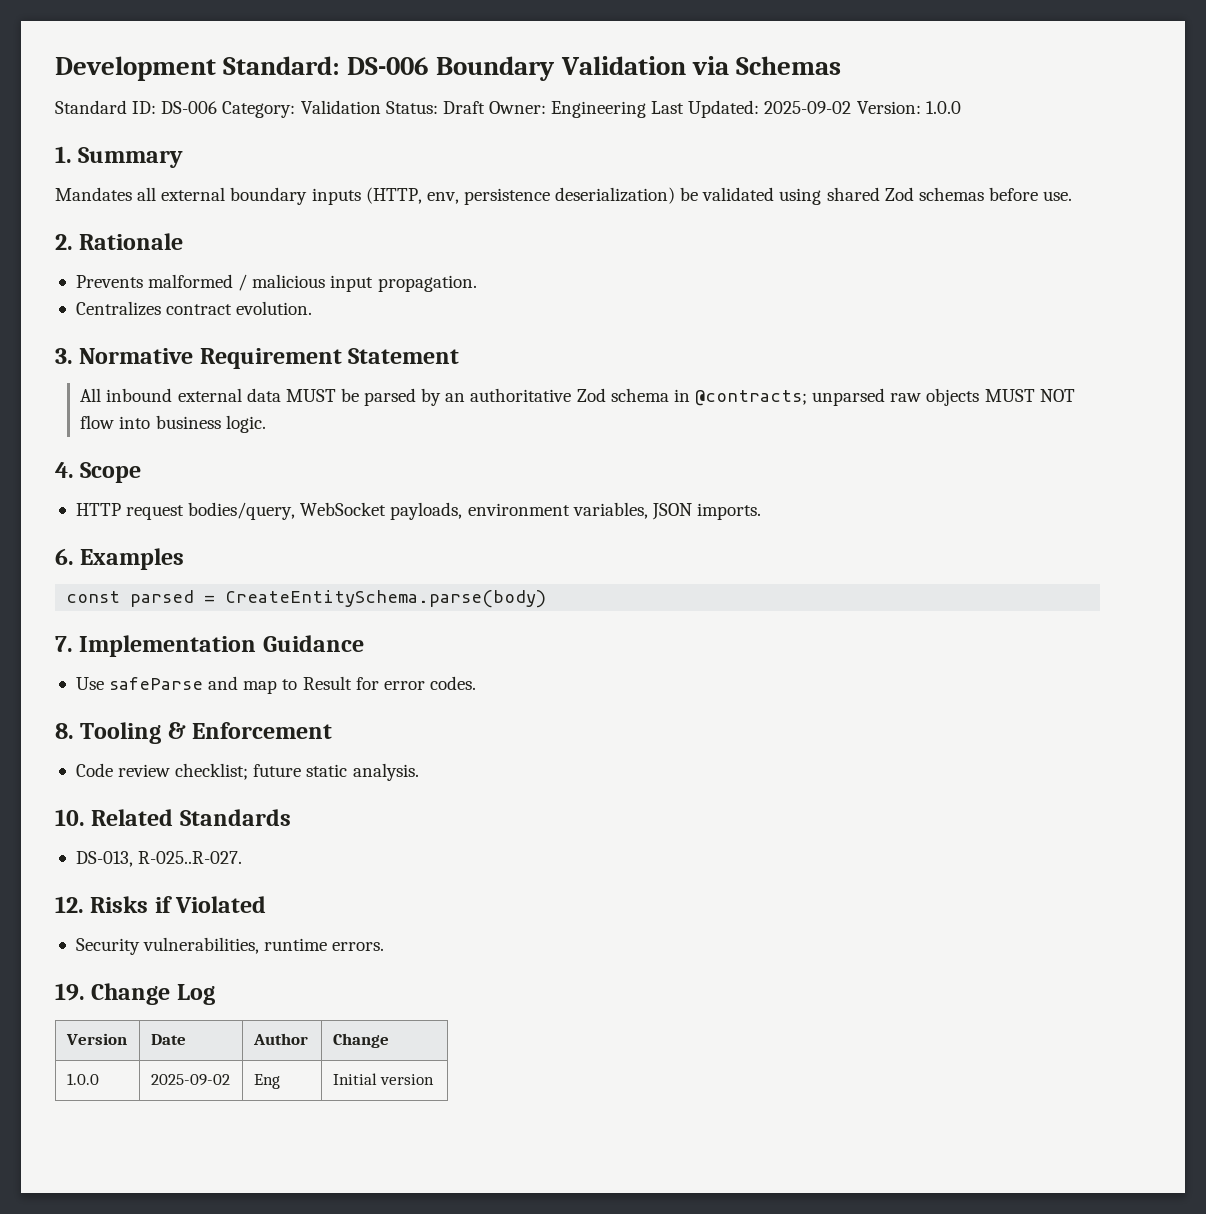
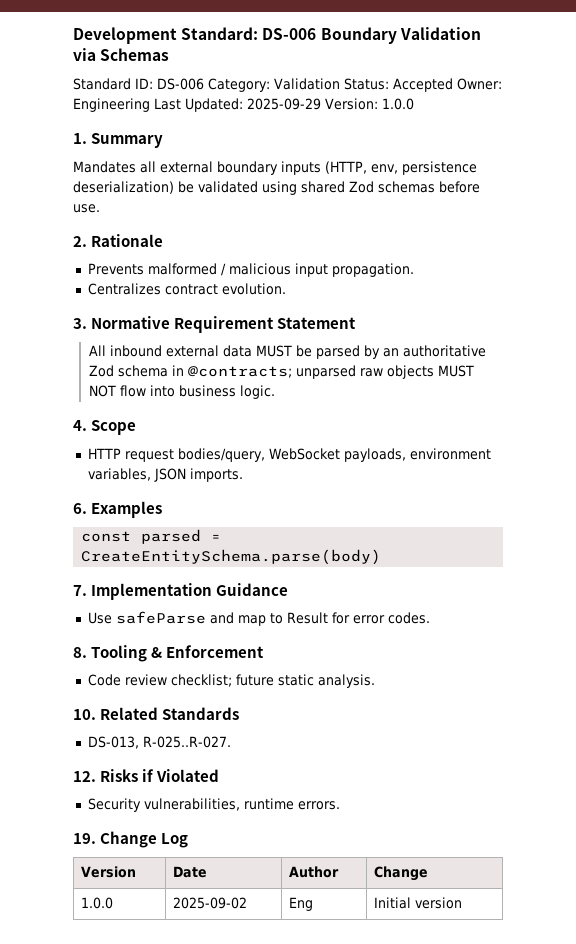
- Standard ID: DS-006 Category: Validation Status: Draft Owner: Engineering Last Updated: 2025-09-02 Version: 1.0.0
+ Standard ID: DS-006 Category: Validation Status: Accepted Owner: Engineering Last Updated: 2025-09-29 Version: 1.0.0

